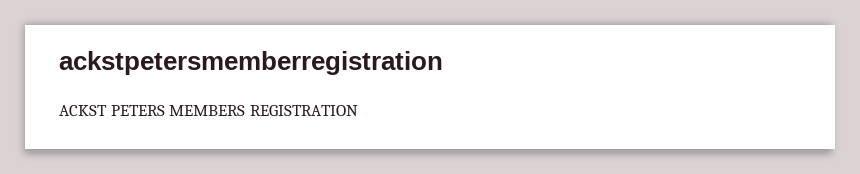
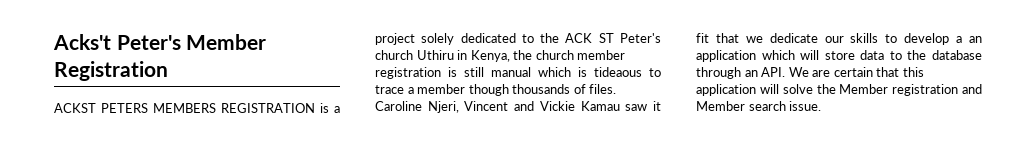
- ackstpetersmemberregistration
+ Acks't Peter's Member Registration
- ACKST PETERS MEMBERS REGISTRATION
+ ACKST PETERS MEMBERS REGISTRATION is a project solely dedicated to the ACK ST Peter's church Uthiru in Kenya, the church member registration is still manual which is tideaous to trace a member though thousands of files. Caroline Njeri, Vincent and Vickie Kamau saw it fit that we dedicate our skills to develop a an application which will store data to the database through an API. We are certain that this application will solve the Member registration and Member search issue.

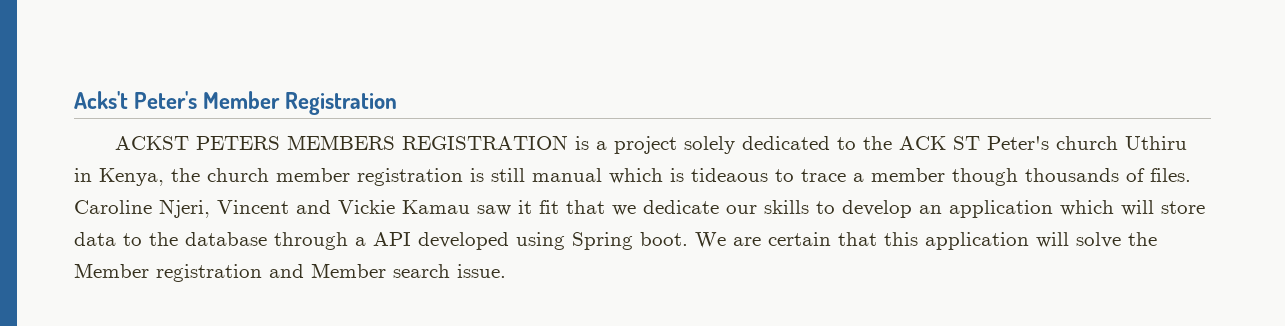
- Caroline Njeri, Vincent and Vickie Kamau saw it fit that we dedicate our skills to develop a an application which will store data to the database through an API. We are certain that this application will solve the Member registration and Member search issue.
+ Caroline Njeri, Vincent and Vickie Kamau saw it fit that we dedicate our skills to develop an application which will store data to the database through a API developed using Spring boot. We are certain that this application will solve the Member registration and Member search issue.

